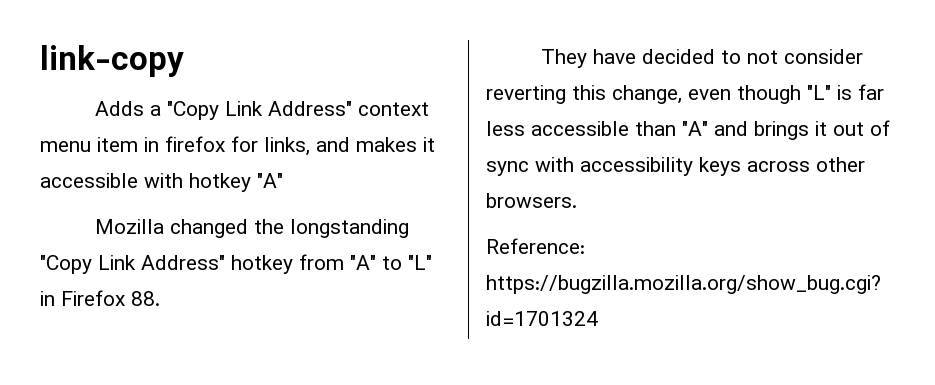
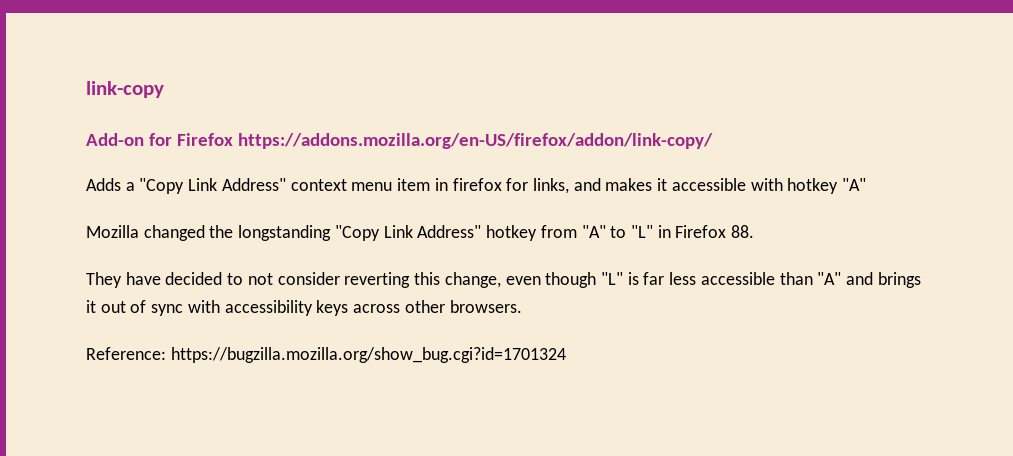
+ Add-on for Firefox https://addons.mozilla.org/en-US/firefox/addon/link-copy/

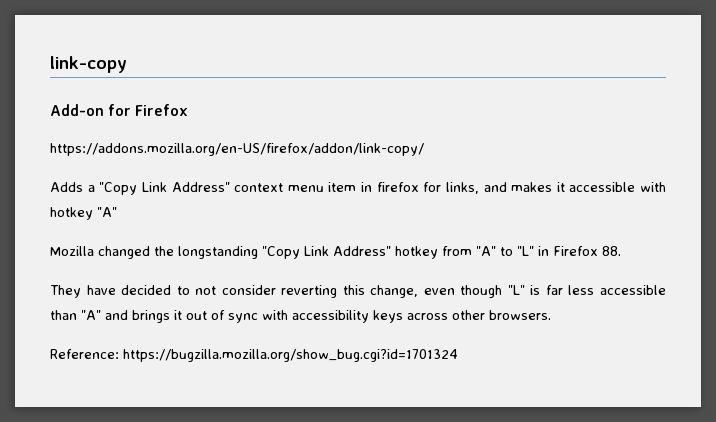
- Add-on for Firefox https://addons.mozilla.org/en-US/firefox/addon/link-copy/
+ Add-on for Firefox
+ https://addons.mozilla.org/en-US/firefox/addon/link-copy/

